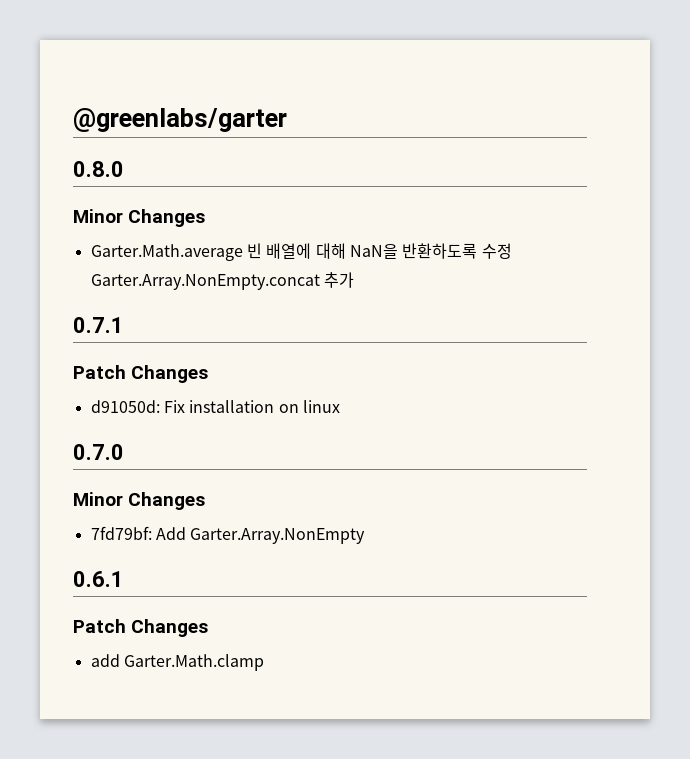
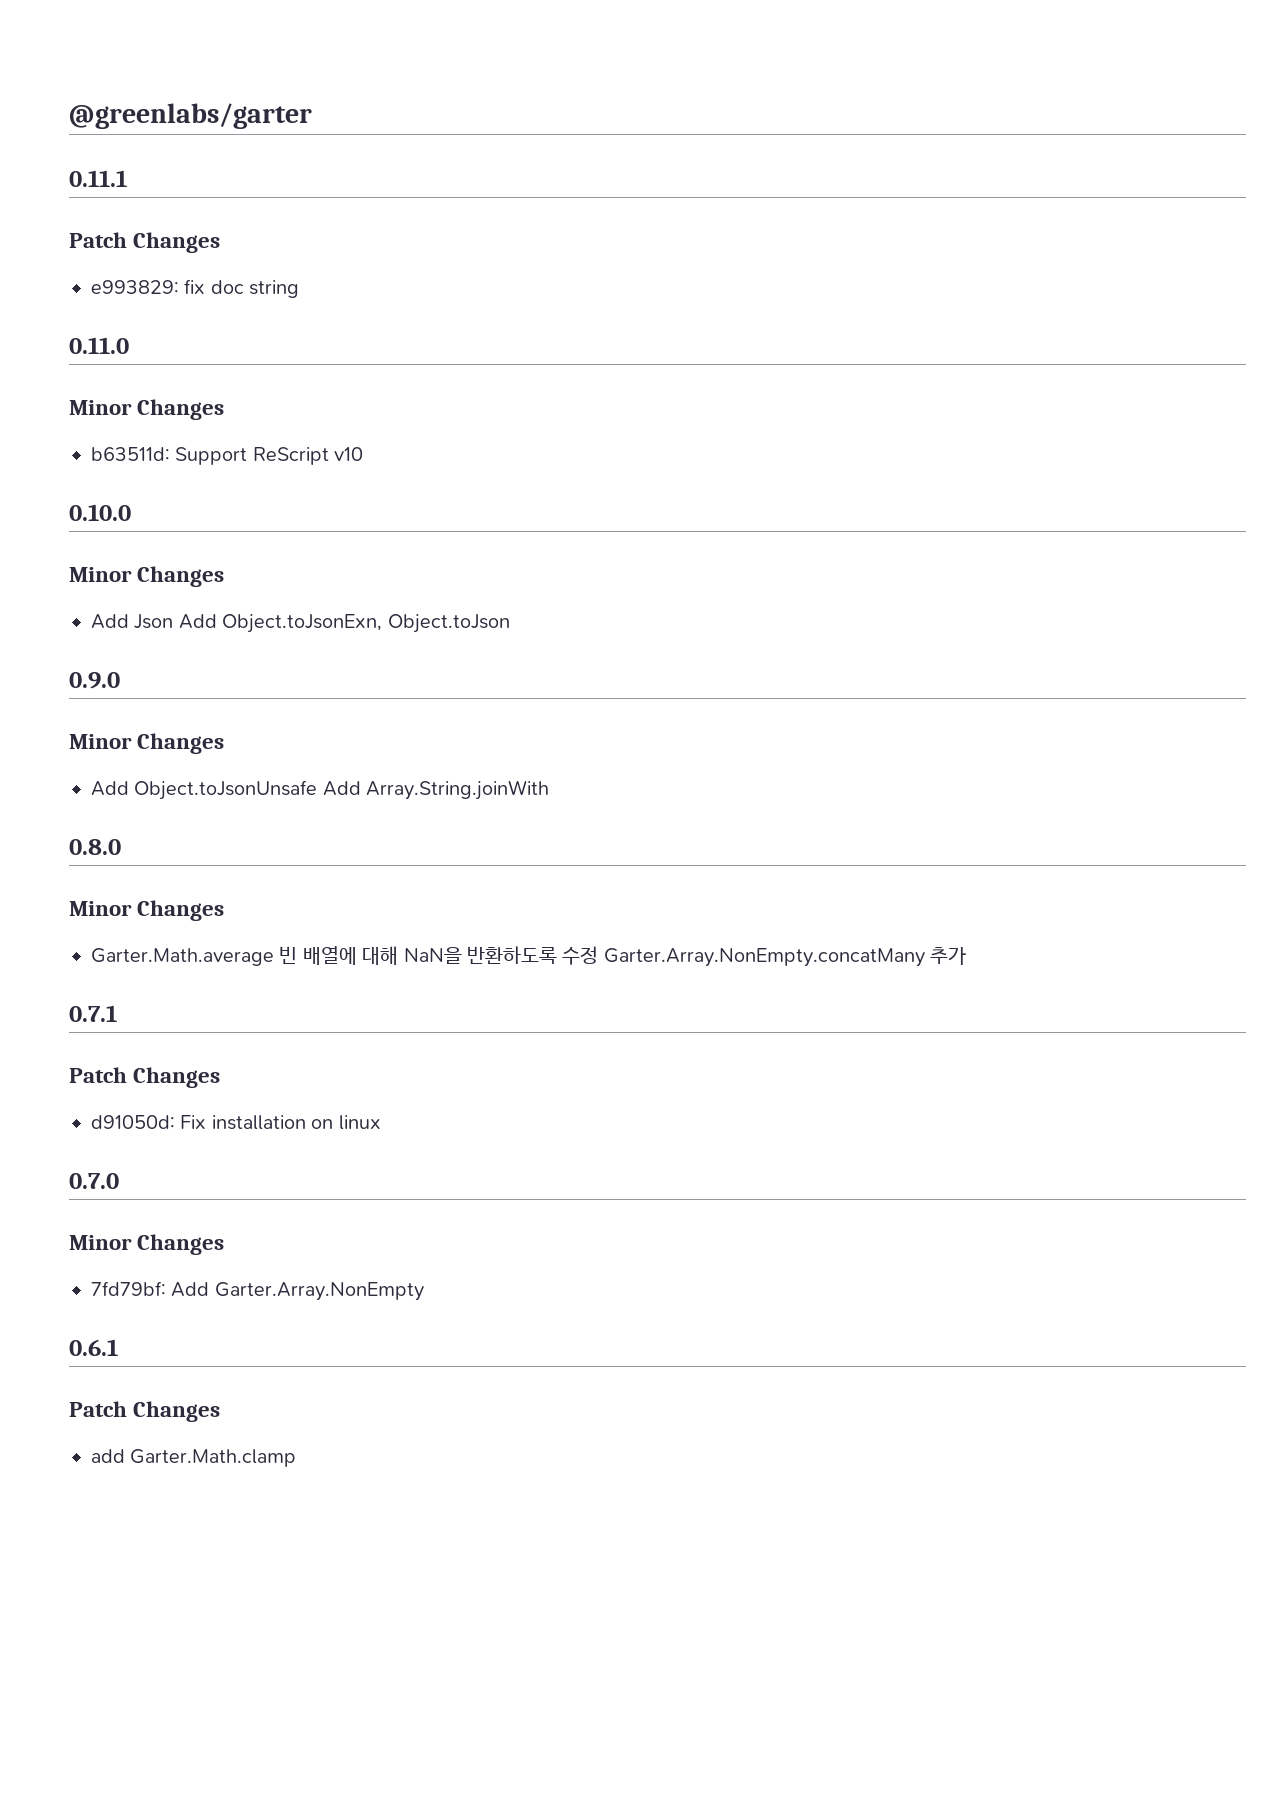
+ 0.11.1
+ Patch Changes
+ e993829: fix doc string
+ 0.11.0
+ Minor Changes
+ b63511d: Support ReScript v10
+ 0.10.0
+ Minor Changes
+ Add Json Add Object.toJsonExn, Object.toJson
+ 0.9.0
+ Minor Changes
+ Add Object.toJsonUnsafe Add Array.String.joinWith
- Garter.Math.average 빈 배열에 대해 NaN을 반환하도록 수정 Garter.Array.NonEmpty.concat 추가
+ Garter.Math.average 빈 배열에 대해 NaN을 반환하도록 수정 Garter.Array.NonEmpty.concatMany 추가

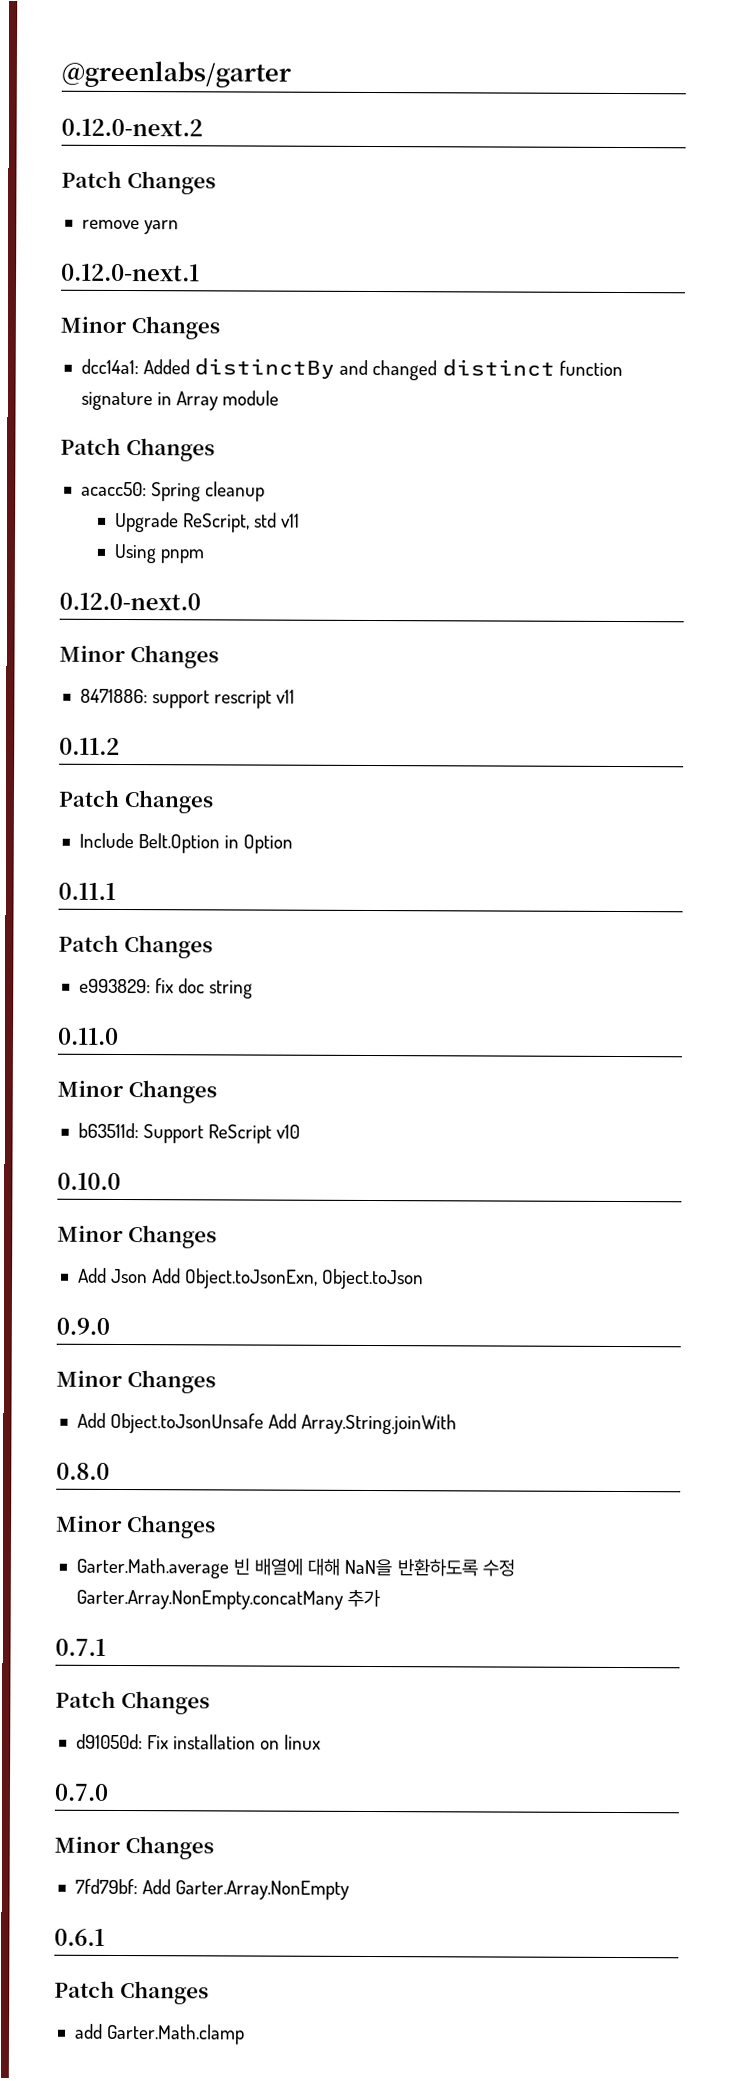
+ 0.12.0-next.2
+ Patch Changes
+ remove yarn
+ 0.12.0-next.1
+ Minor Changes
+ dcc14a1: Added distinctBy and changed distinct function signature in Array module
+ Patch Changes
+ acacc50: Spring cleanup
+ Upgrade ReScript, std v11
+ Using pnpm
+ 0.12.0-next.0
+ Minor Changes
+ 8471886: support rescript v11
+ 0.11.2
+ Patch Changes
+ Include Belt.Option in Option

